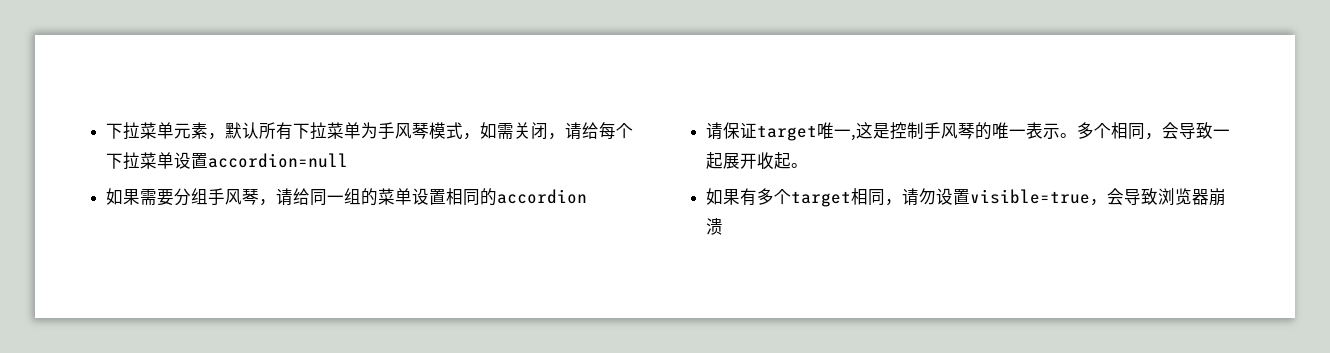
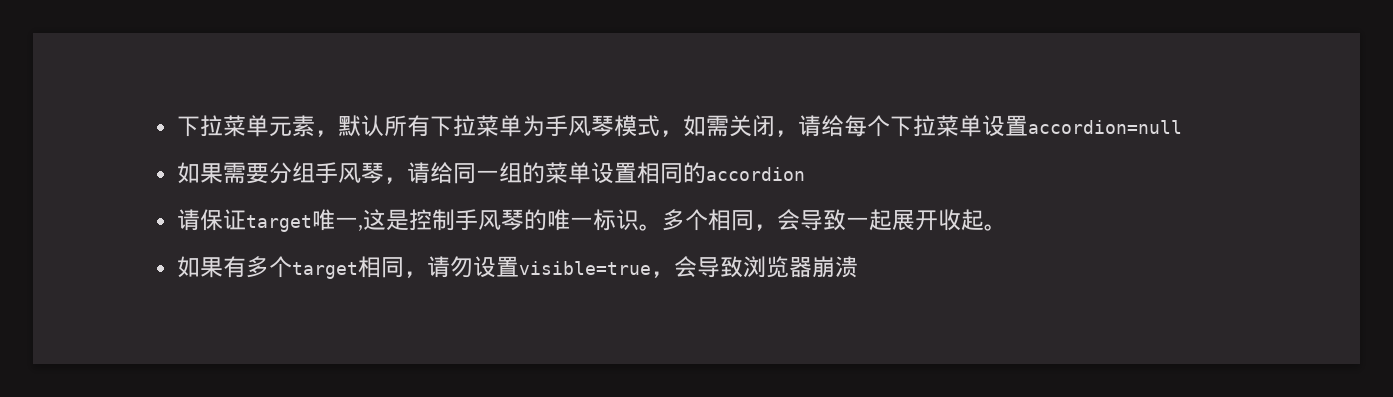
- 请保证target唯一,这是控制手风琴的唯一表示。
+ 请保证target唯一,这是控制手风琴的唯一标识。

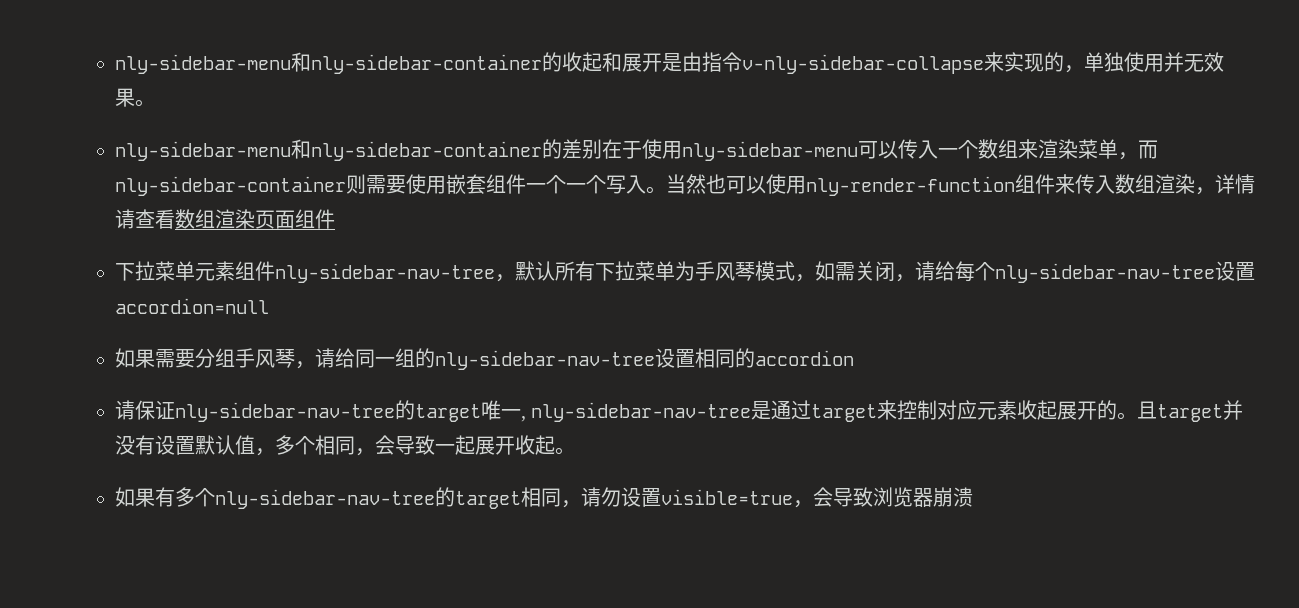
+ nly-sidebar-menu和nly-sidebar-container的收起和展开是由指令v-nly-sidebar-collapse来实现的，单独使用并无效果。
+ nly-sidebar-menu和nly-sidebar-container的差别在于使用nly-sidebar-menu可以传入一个数组来渲染菜单，而nly-sidebar-container则需要使用嵌套组件一个一个写入。当然也可以使用nly-render-function组件来传入数组渲染，详情请查看数组渲染页面组件
- 下拉菜单元素，默认所有下拉菜单为手风琴模式，如需关闭，请给每个下拉菜单设置accordion=null
+ 下拉菜单元素组件nly-sidebar-nav-tree，默认所有下拉菜单为手风琴模式，如需关闭，请给每个nly-sidebar-nav-tree设置accordion=null
- 如果需要分组手风琴，请给同一组的菜单设置相同的accordion
+ 如果需要分组手风琴，请给同一组的nly-sidebar-nav-tree设置相同的accordion
- 请保证target唯一,这是控制手风琴的唯一标识。多个相同，会导致一起展开收起。
+ 请保证nly-sidebar-nav-tree的target唯一, nly-sidebar-nav-tree是通过target来控制对应元素收起展开的。且target并没有设置默认值，多个相同，会导致一起展开收起。
- 如果有多个target相同，请勿设置visible=true，会导致浏览器崩溃
+ 如果有多个nly-sidebar-nav-tree的target相同，请勿设置visible=true，会导致浏览器崩溃

